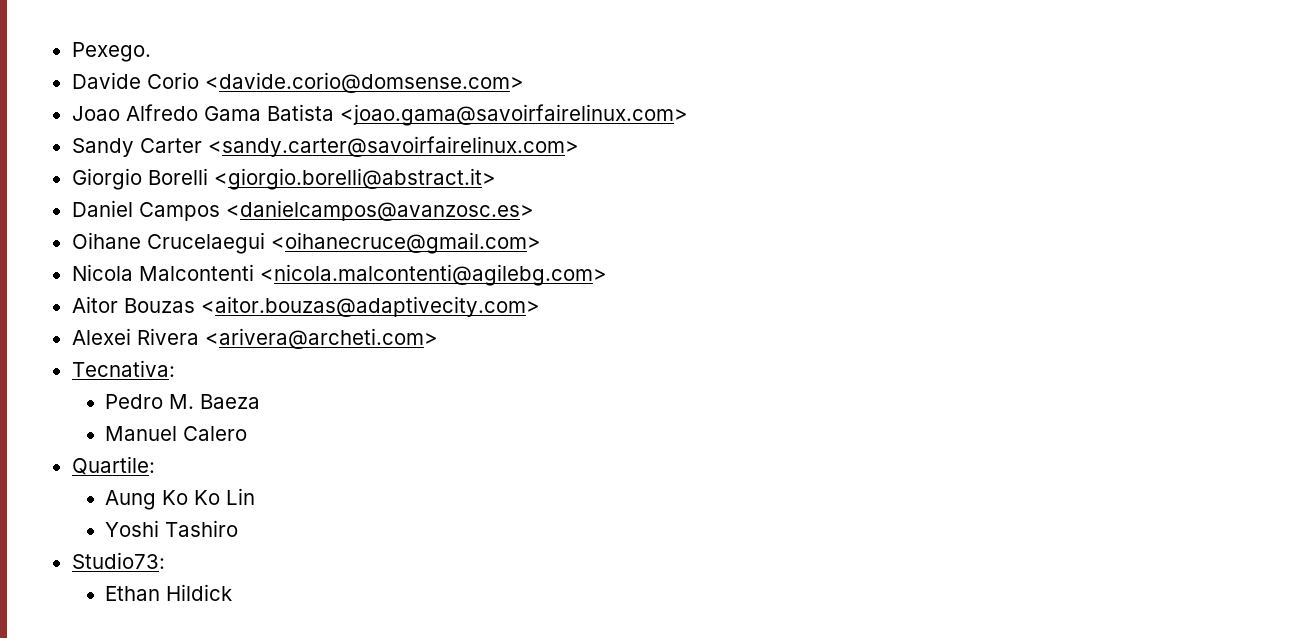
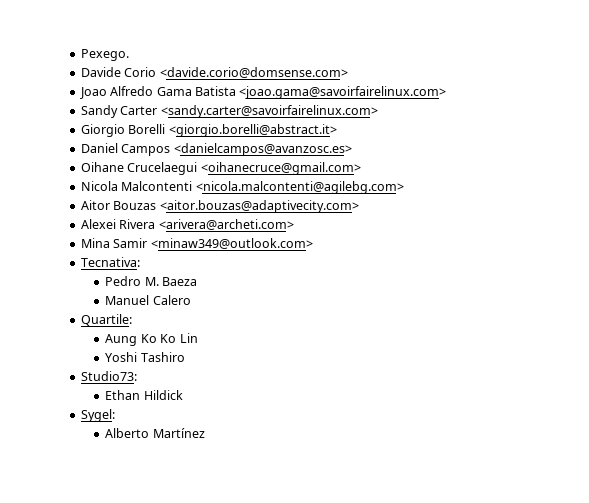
+ Mina Samir <minaw349@outlook.com>
+ Sygel:
+ Alberto Martínez

